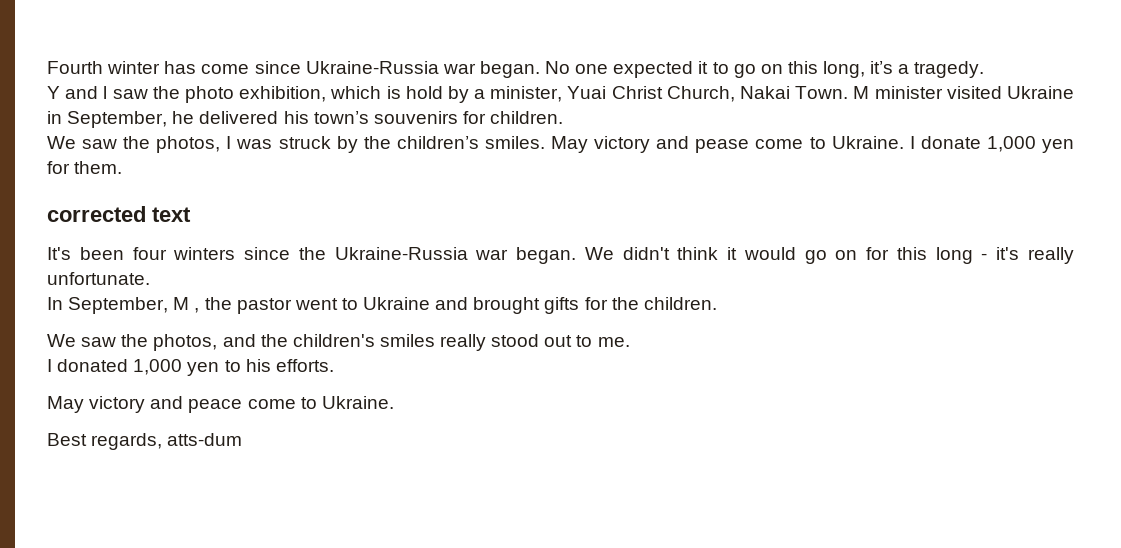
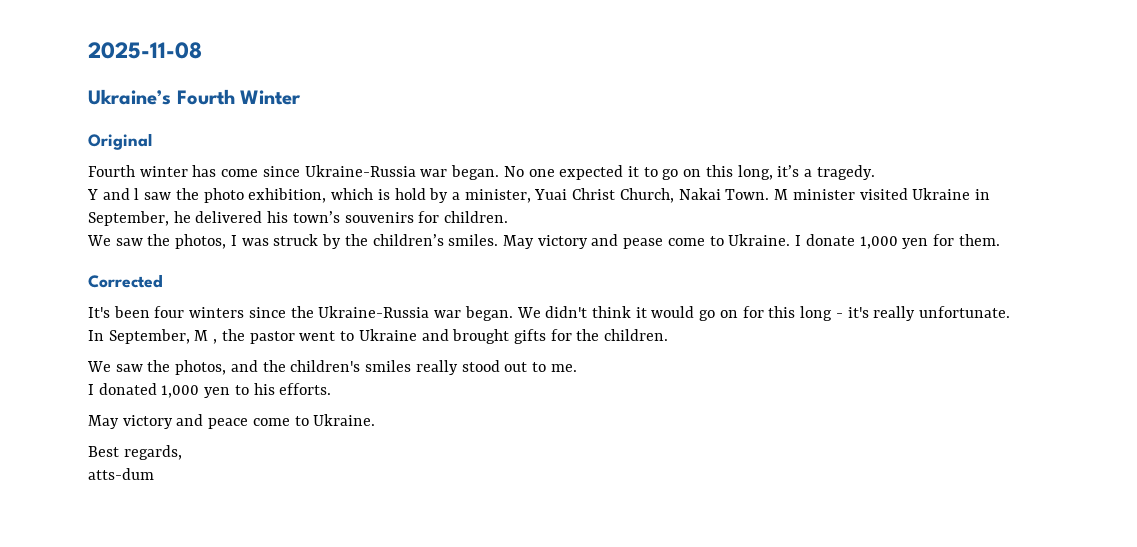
+ 2025-11-08
+ Ukraine’s Fourth Winter
+ Original
- corrected text
+ Corrected
- Best regards, atts-dum
+ Best regards,
+ atts-dum

